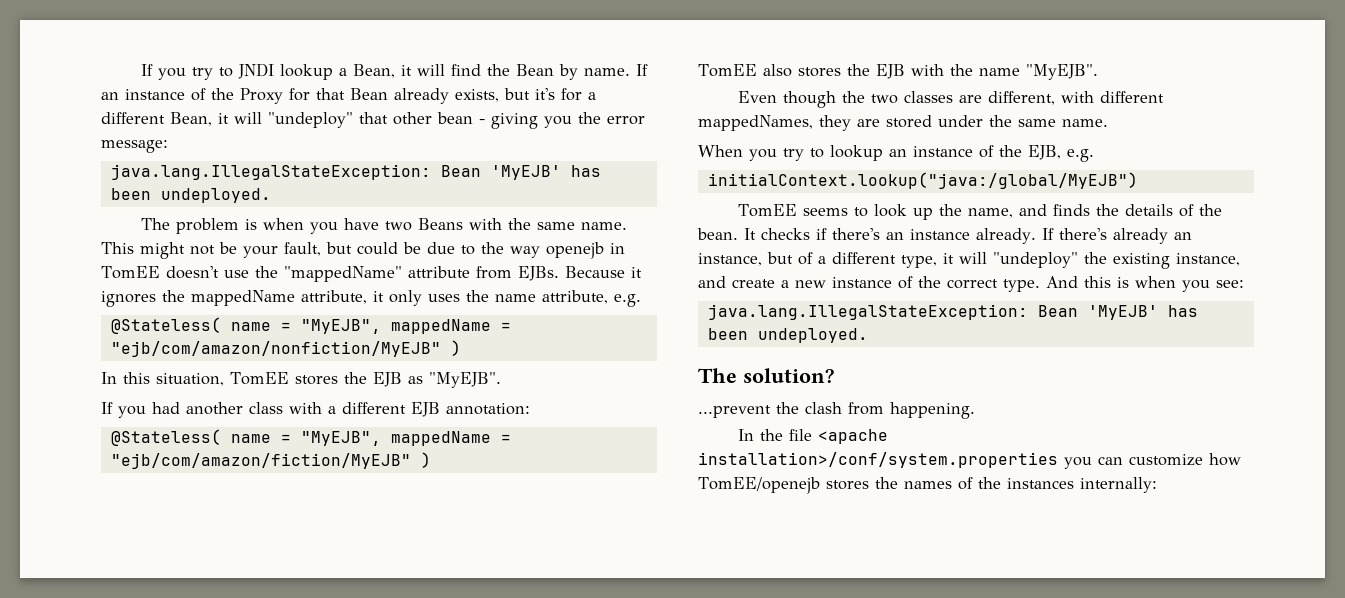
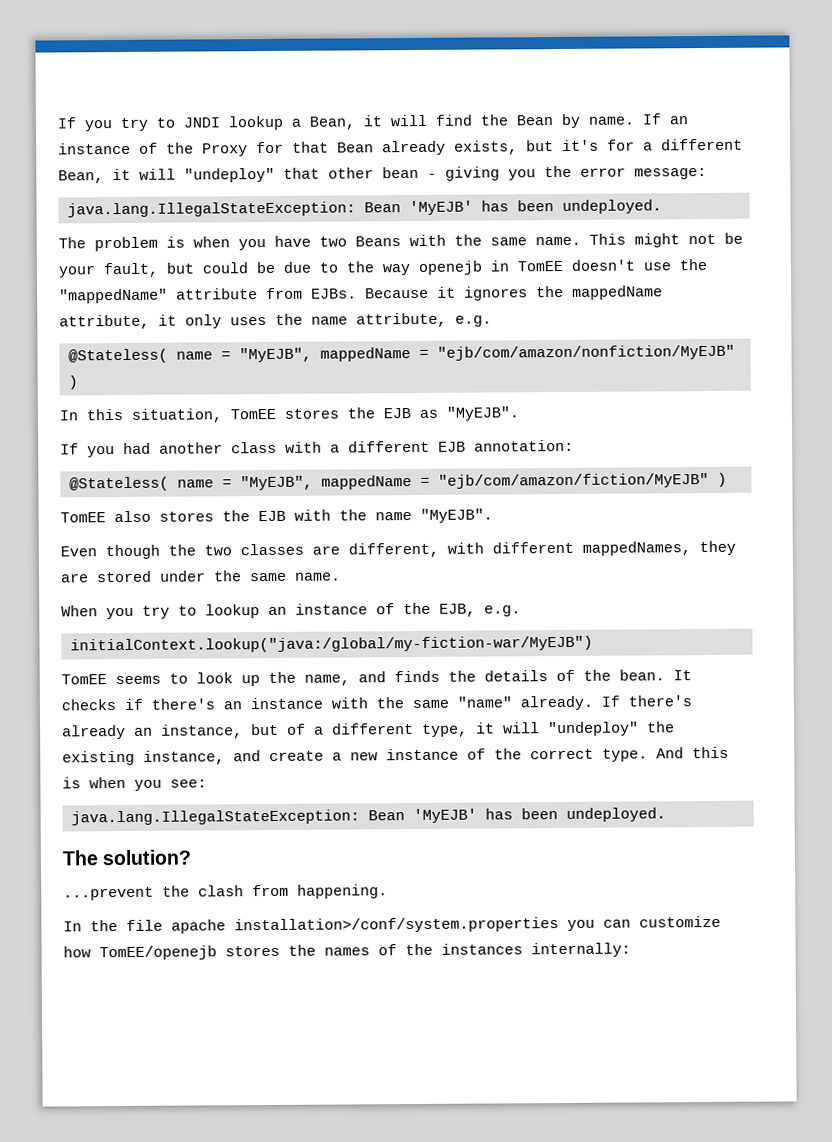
- initialContext.lookup("java:/global/MyEJB")
+ initialContext.lookup("java:/global/my-fiction-war/MyEJB")
- It checks if there's an instance already.
+ It checks if there's an instance with the same "name" already.
- In the file <apache installation>/conf/system.properties you can customize how TomEE/openejb stores the names of the instances internally:
+ In the file apache installation>/conf/system.properties you can customize how TomEE/openejb stores the names of the instances internally:

